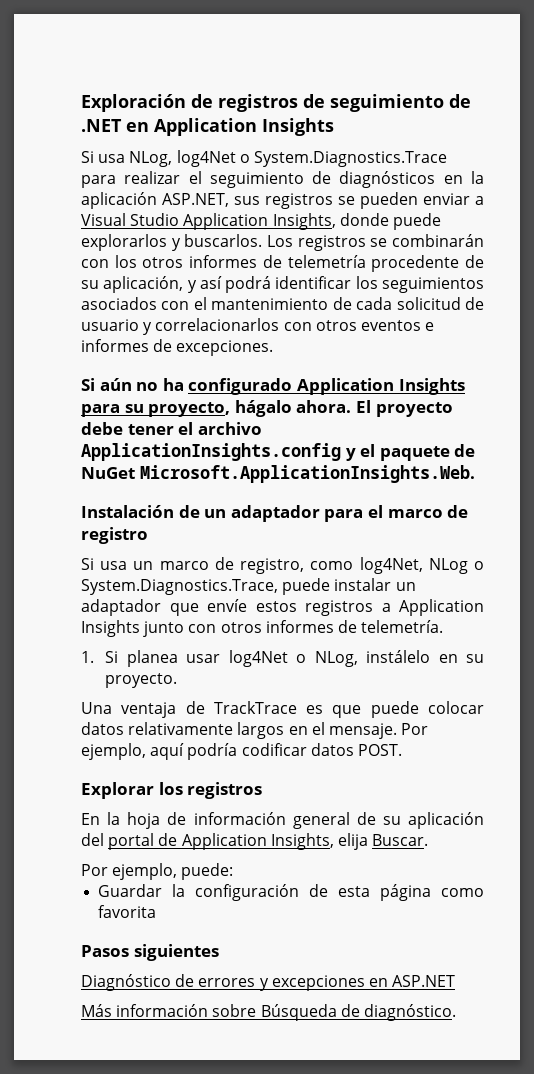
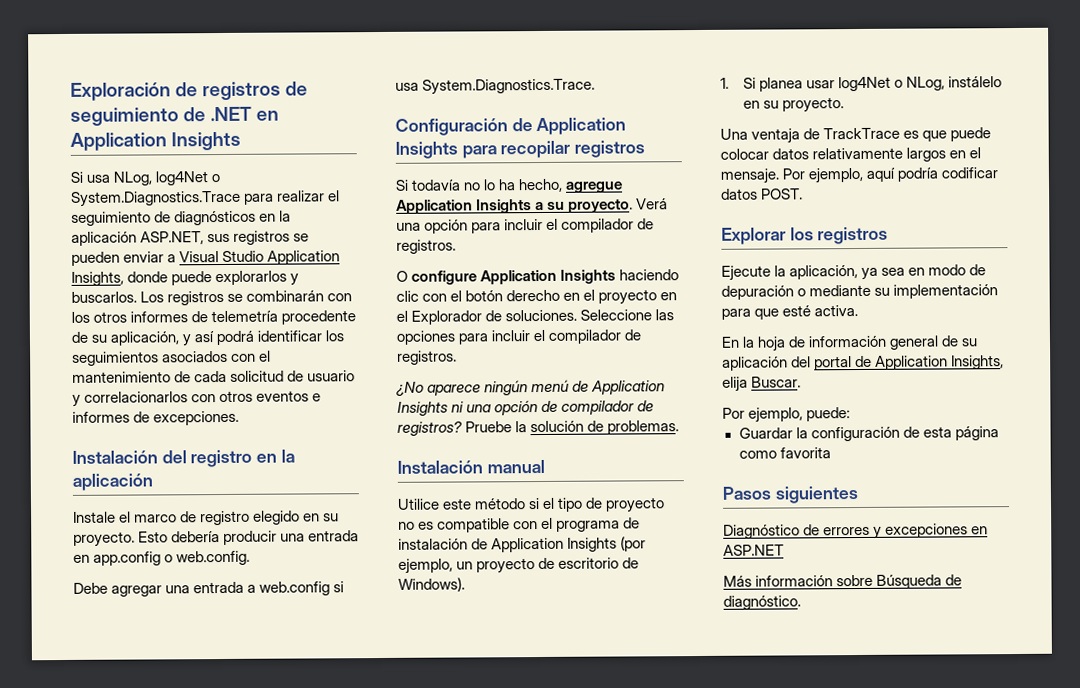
- Si aún no ha configurado Application Insights para su proyecto, hágalo ahora. El proyecto debe tener el archivo ApplicationInsights.config y el paquete de NuGet Microsoft.ApplicationInsights.Web.
- Instalación de un adaptador para el marco de registro
- Si usa un marco de registro, como log4Net, NLog o System.Diagnostics.Trace, puede instalar un adaptador que envíe estos registros a Application Insights junto con otros informes de telemetría.
+ Instalación del registro en la aplicación
+ Instale el marco de registro elegido en su proyecto. Esto debería producir una entrada en app.config o web.config.
+ Debe agregar una entrada a web.config si usa System.Diagnostics.Trace.
+ Configuración de Application Insights para recopilar registros
+ Si todavía no lo ha hecho, agregue Application Insights a su proyecto. Verá una opción para incluir el compilador de registros.
+ O configure Application Insights haciendo clic con el botón derecho en el proyecto en el Explorador de soluciones. Seleccione las opciones para incluir el compilador de registros.
+ ¿No aparece ningún menú de Application Insights ni una opción de compilador de registros? Pruebe la solución de problemas.
+ Instalación manual
+ Utilice este método si el tipo de proyecto no es compatible con el programa de instalación de Application Insights (por ejemplo, un proyecto de escritorio de Windows).
+ Ejecute la aplicación, ya sea en modo de depuración o mediante su implementación para que esté activa.

